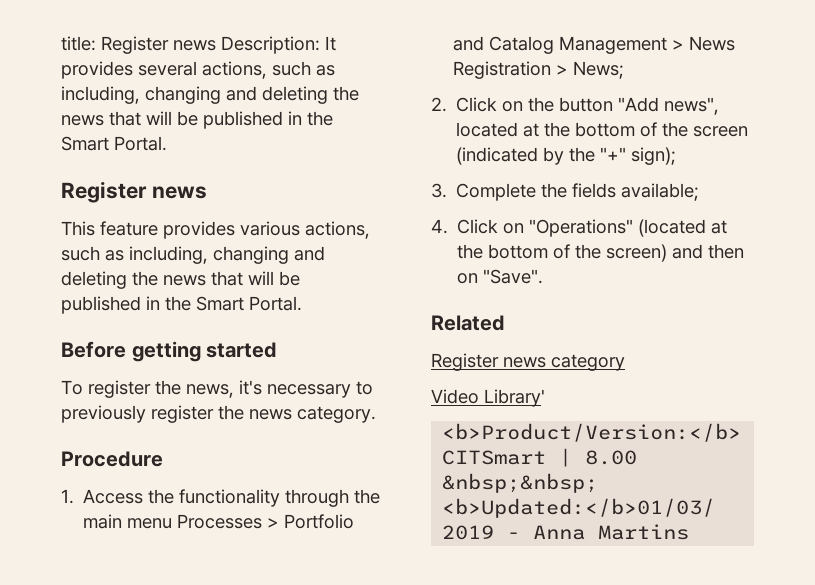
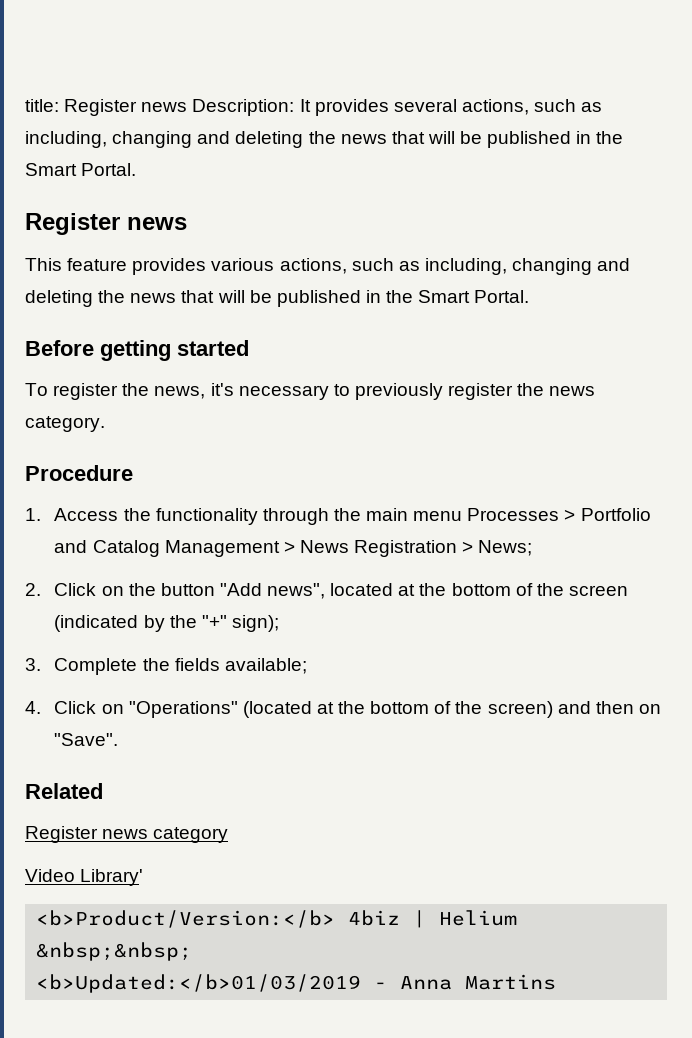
- <b>Product/Version:</b> CITSmart | 8.00 &nbsp;&nbsp;
+ <b>Product/Version:</b> 4biz | Helium &nbsp;&nbsp;

